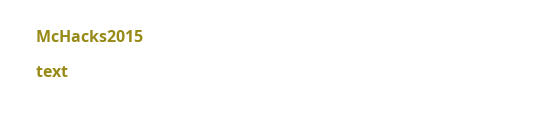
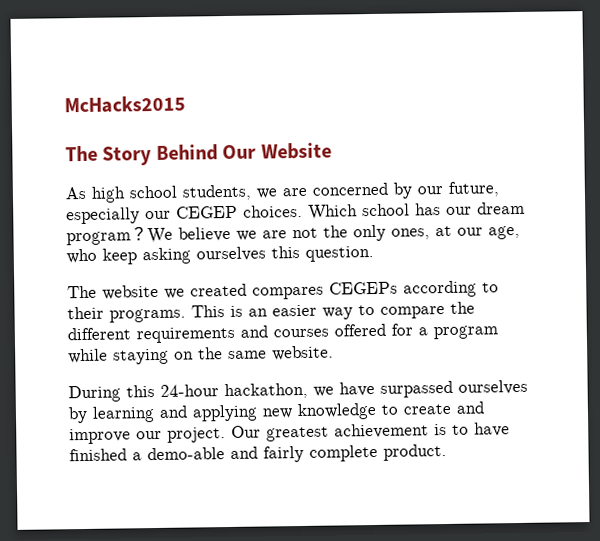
- text
+ The Story Behind Our Website
+ As high school students, we are concerned by our future, especially our CEGEP choices. Which school has our dream program？We believe we are not the only ones, at our age, who keep asking ourselves this question.
+ The website we created compares CEGEPs according to their programs. This is an easier way to compare the different requirements and courses offered for a program while staying on the same website.
+ During this 24-hour hackathon, we have surpassed ourselves by learning and applying new knowledge to create and improve our project. Our greatest achievement is to have finished a demo-able and fairly complete product.

